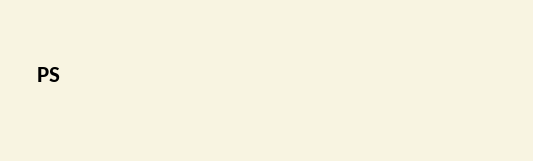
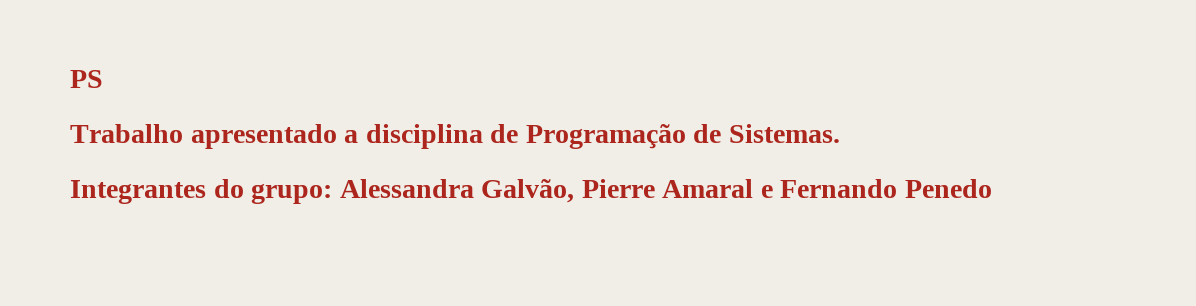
+ Trabalho apresentado a disciplina de Programação de Sistemas.
+ Integrantes do grupo: Alessandra Galvão, Pierre Amaral e Fernando Penedo

